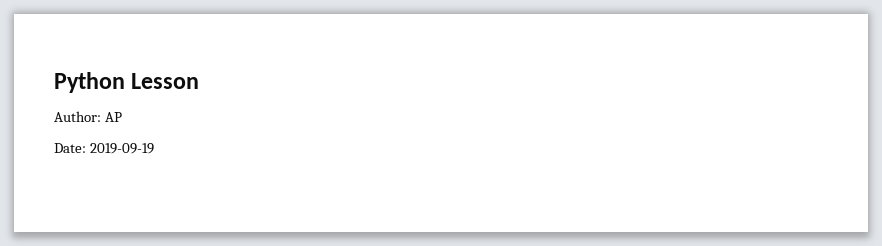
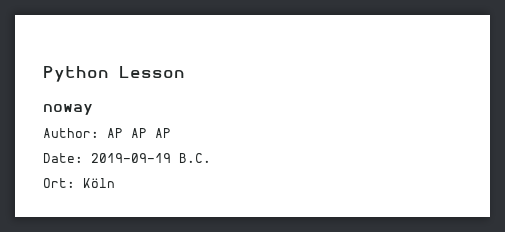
+ noway
- Author: AP
+ Author: AP AP AP
- Date: 2019-09-19
+ Date: 2019-09-19 B.C.
+ Ort: Köln

